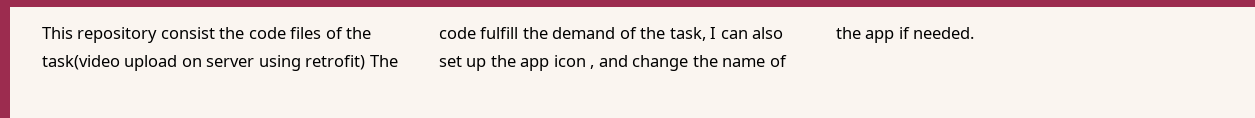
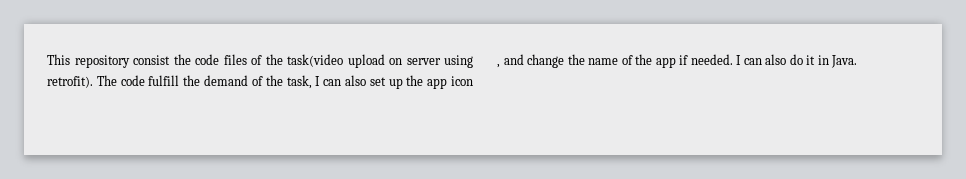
- This repository consist the code files of the task(video upload on server using retrofit) The code fulfill the demand of the task, I can also set up the app icon , and change the name of the app if needed.
+ This repository consist the code files of the task(video upload on server using retrofit). The code fulfill the demand of the task, I can also set up the app icon , and change the name of the app if needed.
+ I can also do it in Java.

